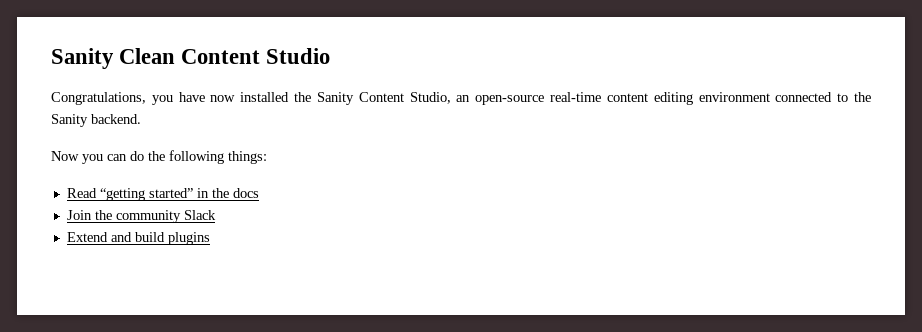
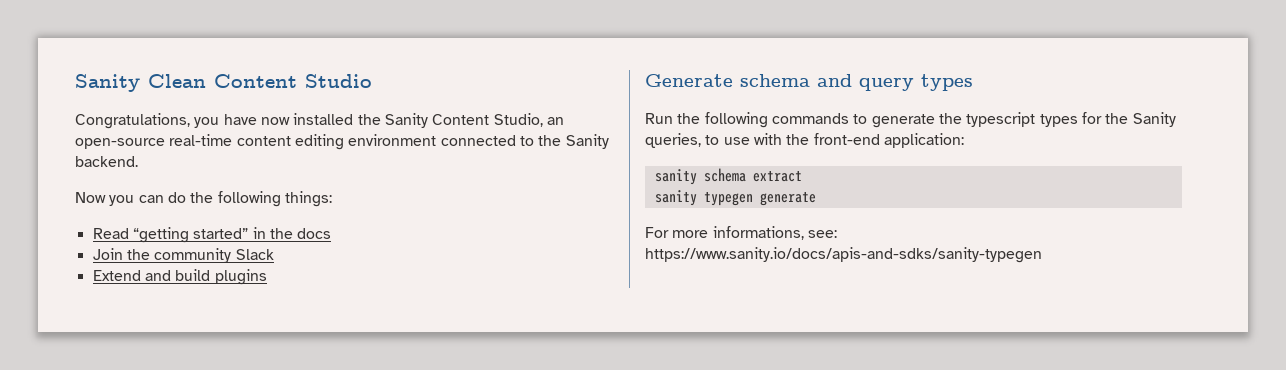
+ Generate schema and query types
+ Run the following commands to generate the typescript types for the Sanity queries, to use with the front-end application:
+ sanity schema extract
+ sanity typegen generate
+ For more informations, see: https://www.sanity.io/docs/apis-and-sdks/sanity-typegen

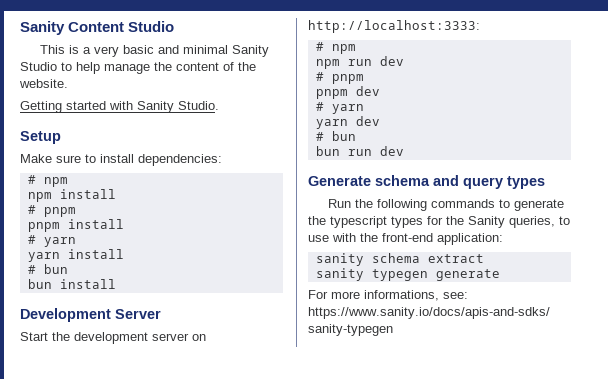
- Sanity Clean Content Studio
+ Sanity Content Studio
- Congratulations, you have now installed the Sanity Content Studio, an open-source real-time content editing environment connected to the Sanity backend.
- Now you can do the following things:
- Read “getting started” in the docs
- Join the community Slack
- Extend and build plugins
+ This is a very basic and minimal Sanity Studio to help manage the content of the website.
+ Getting started with Sanity Studio.
+ Setup
+ Make sure to install dependencies:
+ # npm
+ npm install
+ # pnpm
+ pnpm install
+ # yarn
+ yarn install
+ # bun
+ bun install
+ Development Server
+ Start the development server on http://localhost:3333:
+ # npm
+ npm run dev
+ # pnpm
+ pnpm dev
+ # yarn
+ yarn dev
+ # bun
+ bun run dev

